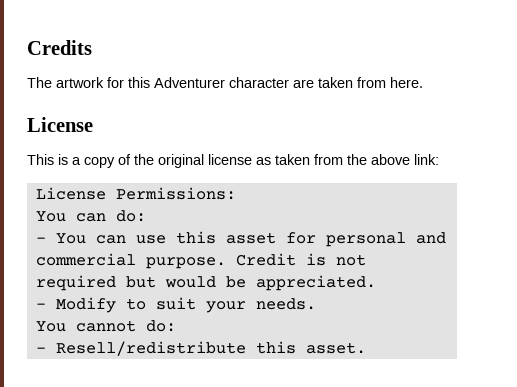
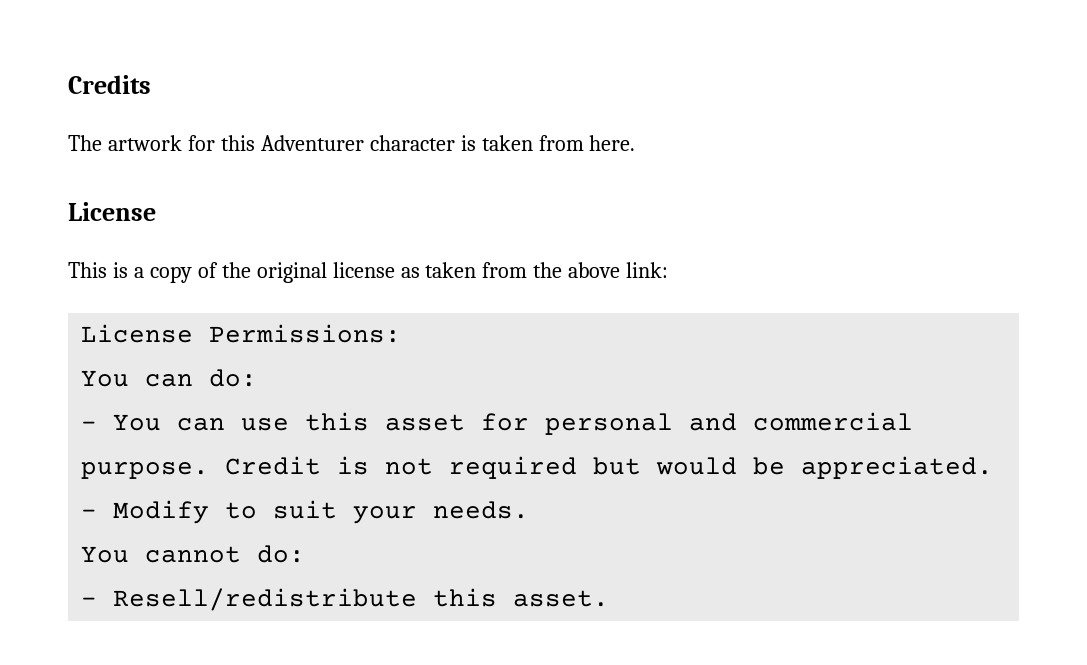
- The artwork for this Adventurer character are taken from here.
+ The artwork for this Adventurer character is taken from here.

